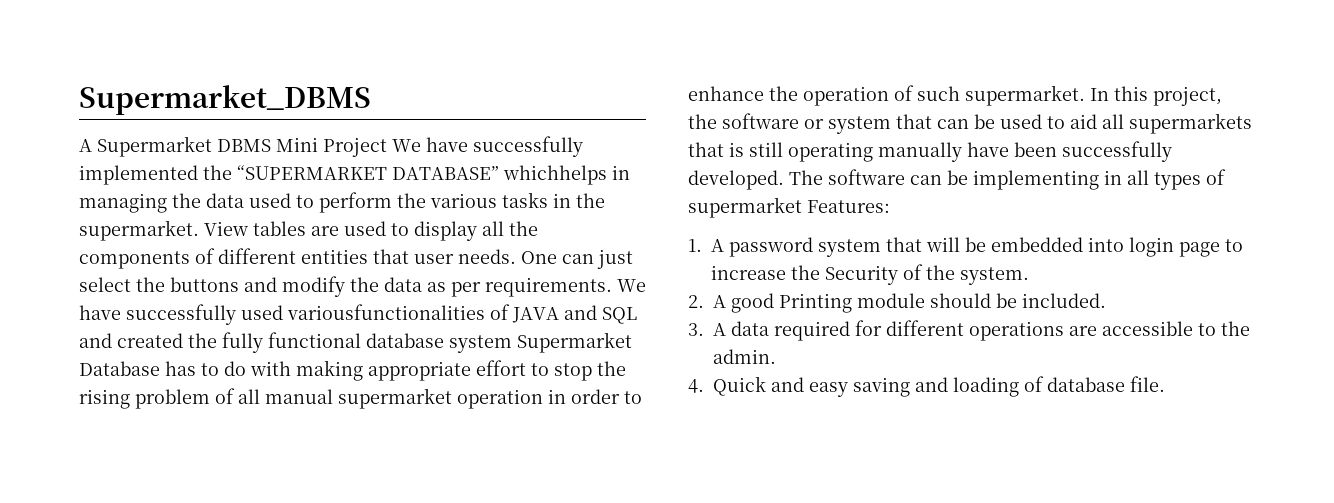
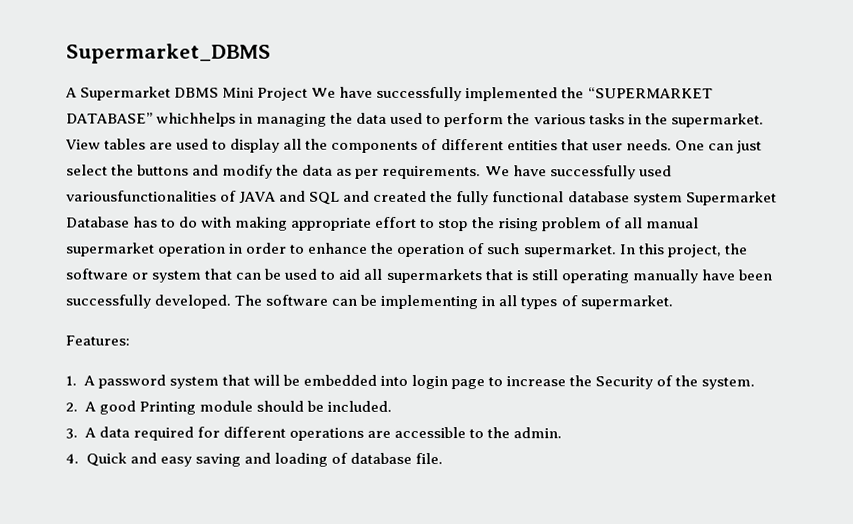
- The software can be implementing in all types of supermarket Features:
+ The software can be implementing in all types of supermarket.
+ Features:

